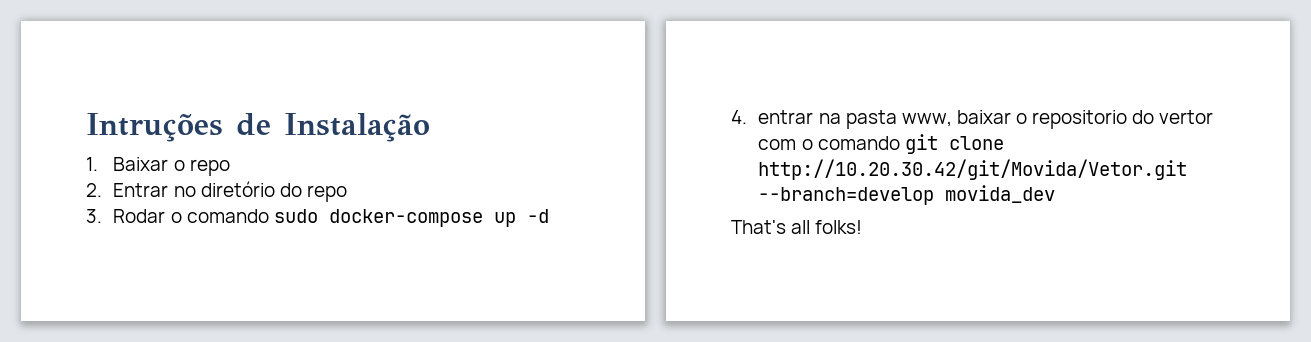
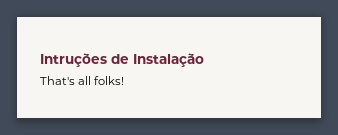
- 1. Baixar o repo
- 2. Entrar no diretório do repo
- 3. Rodar o comando sudo docker-compose up -d
- 4. entrar na pasta www, baixar o repositorio do vertor com o comando git clone http://10.20.30.42/git/Movida/Vetor.git --branch=develop movida_dev

